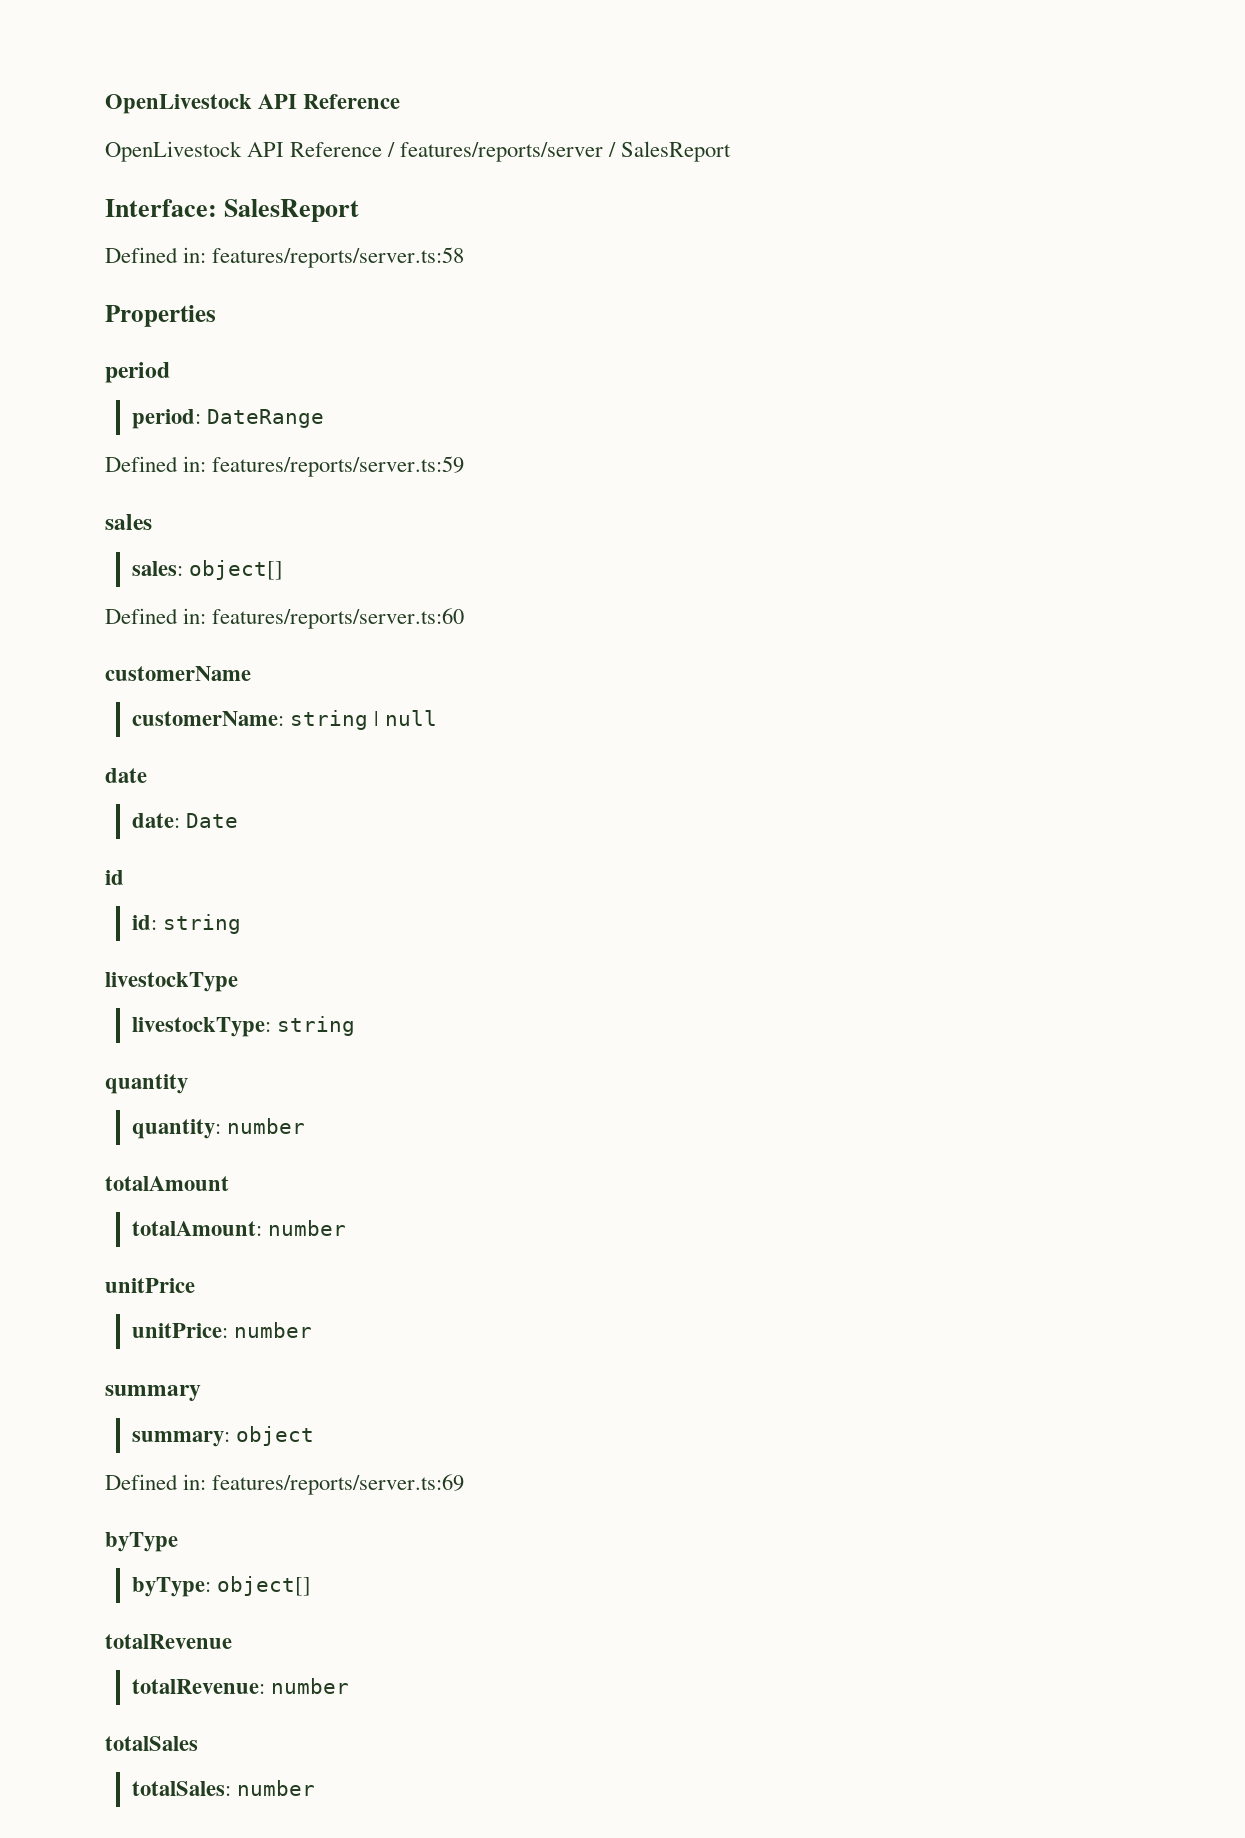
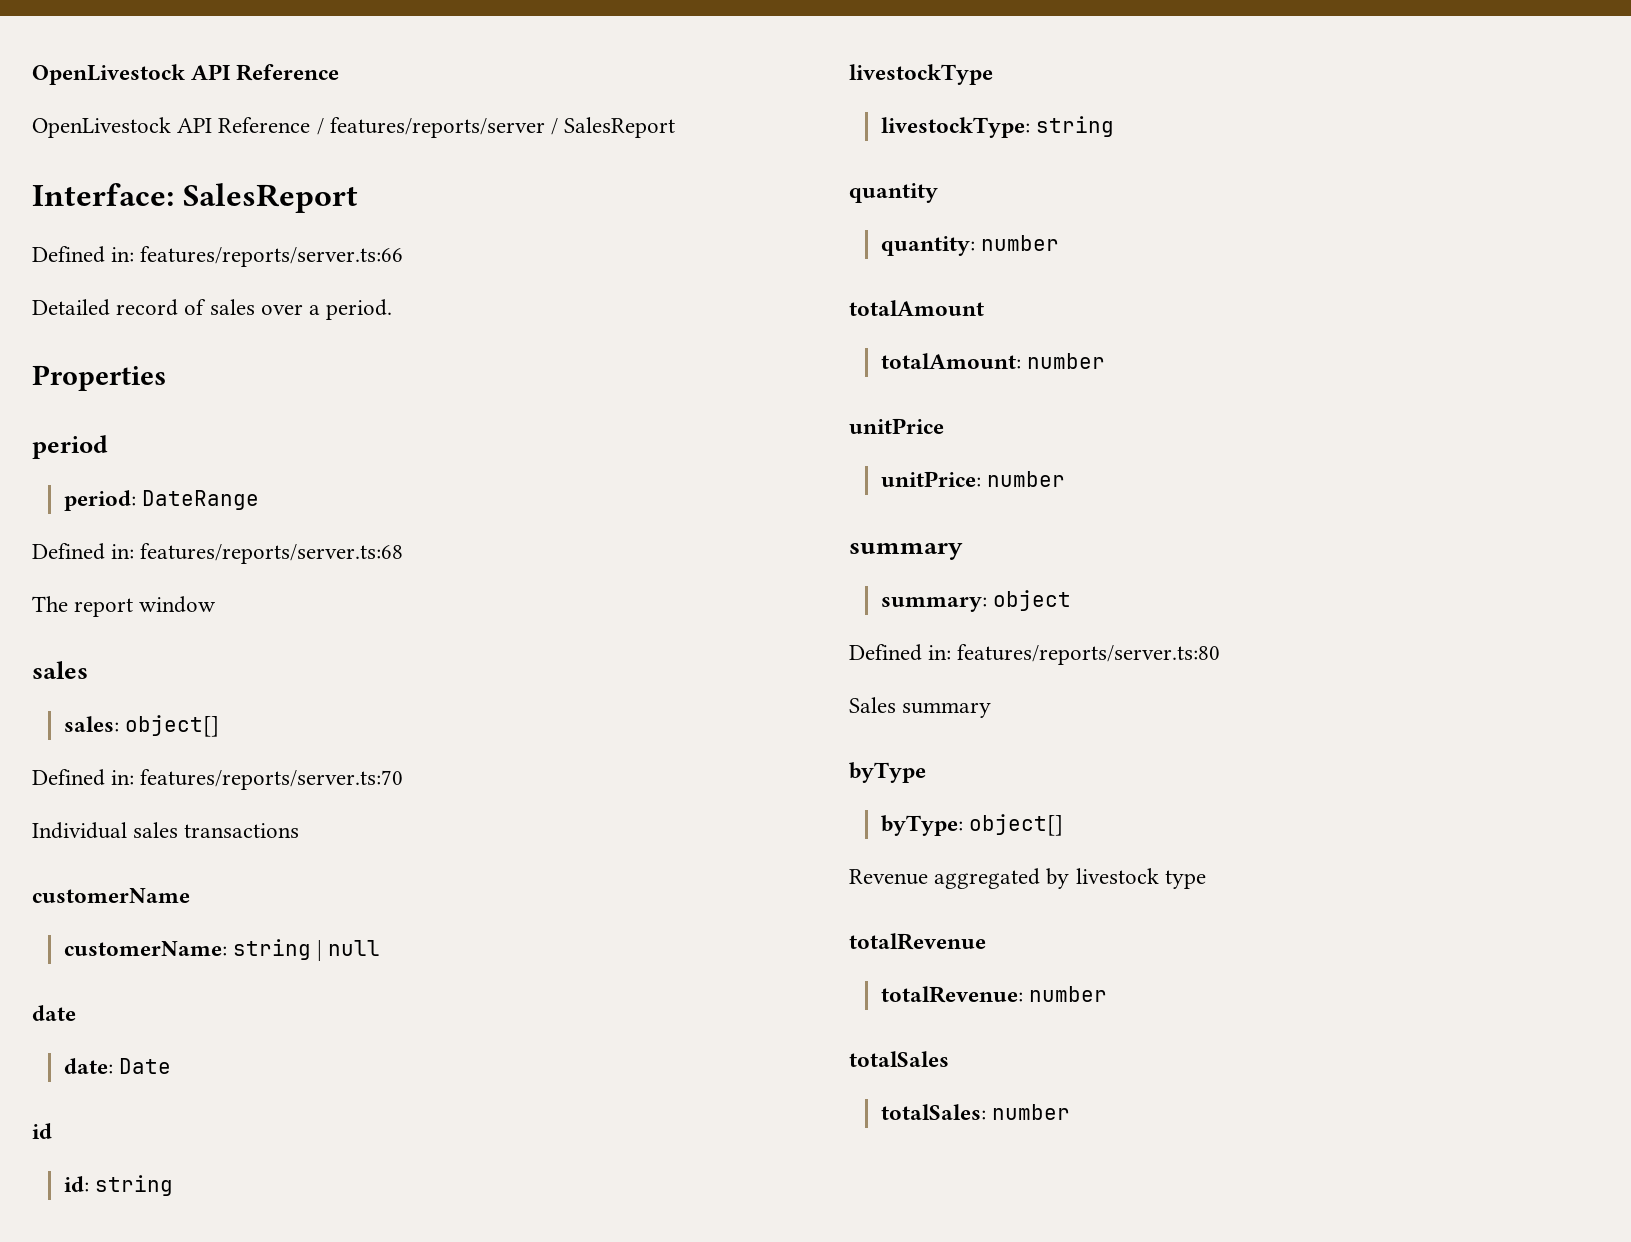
- Defined in: features/reports/server.ts:58
+ Defined in: features/reports/server.ts:66
+ Detailed record of sales over a period.
- Defined in: features/reports/server.ts:59
+ Defined in: features/reports/server.ts:68
+ The report window
- Defined in: features/reports/server.ts:60
+ Defined in: features/reports/server.ts:70
+ Individual sales transactions
- Defined in: features/reports/server.ts:69
+ Defined in: features/reports/server.ts:80
+ Sales summary
+ Revenue aggregated by livestock type

